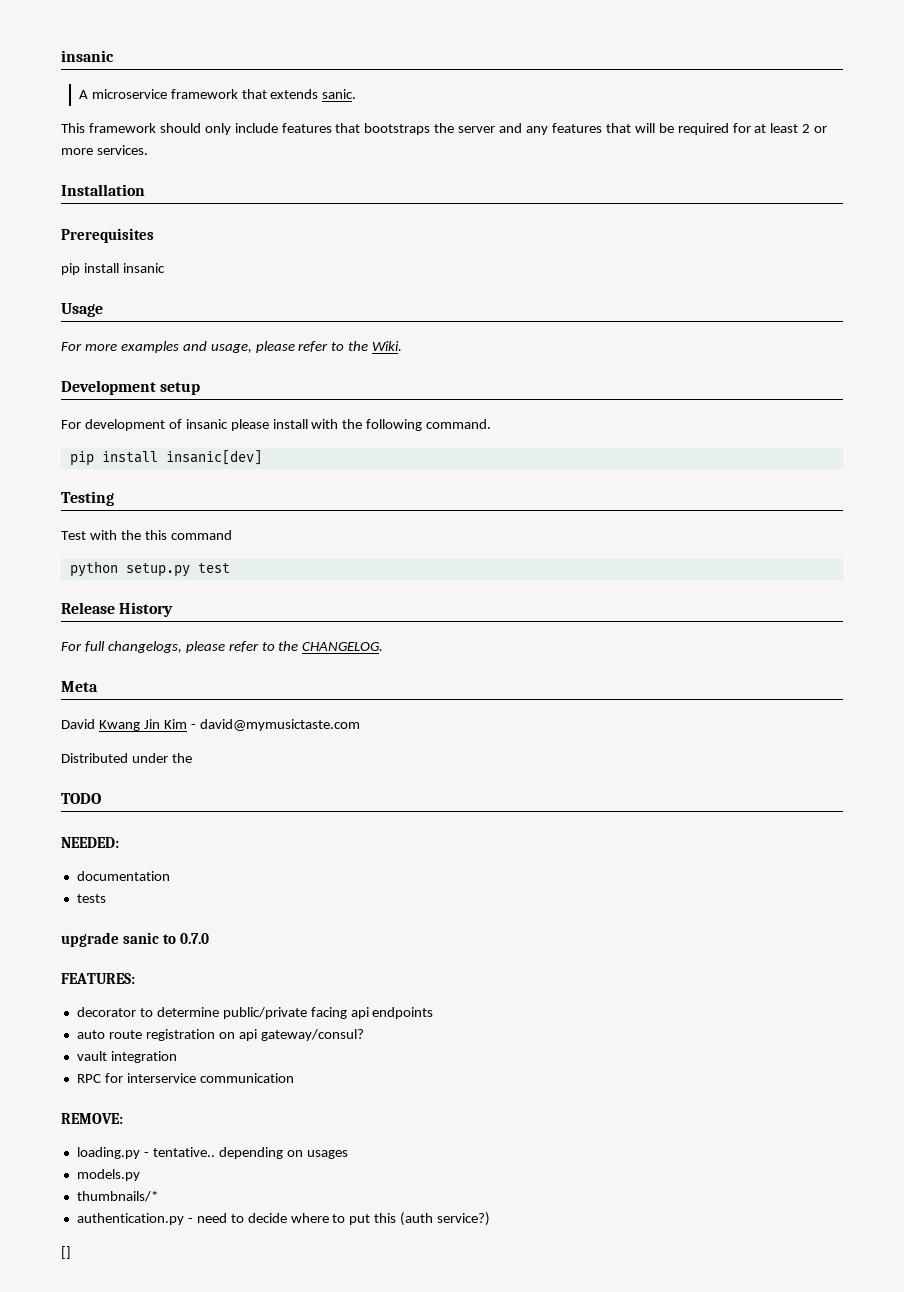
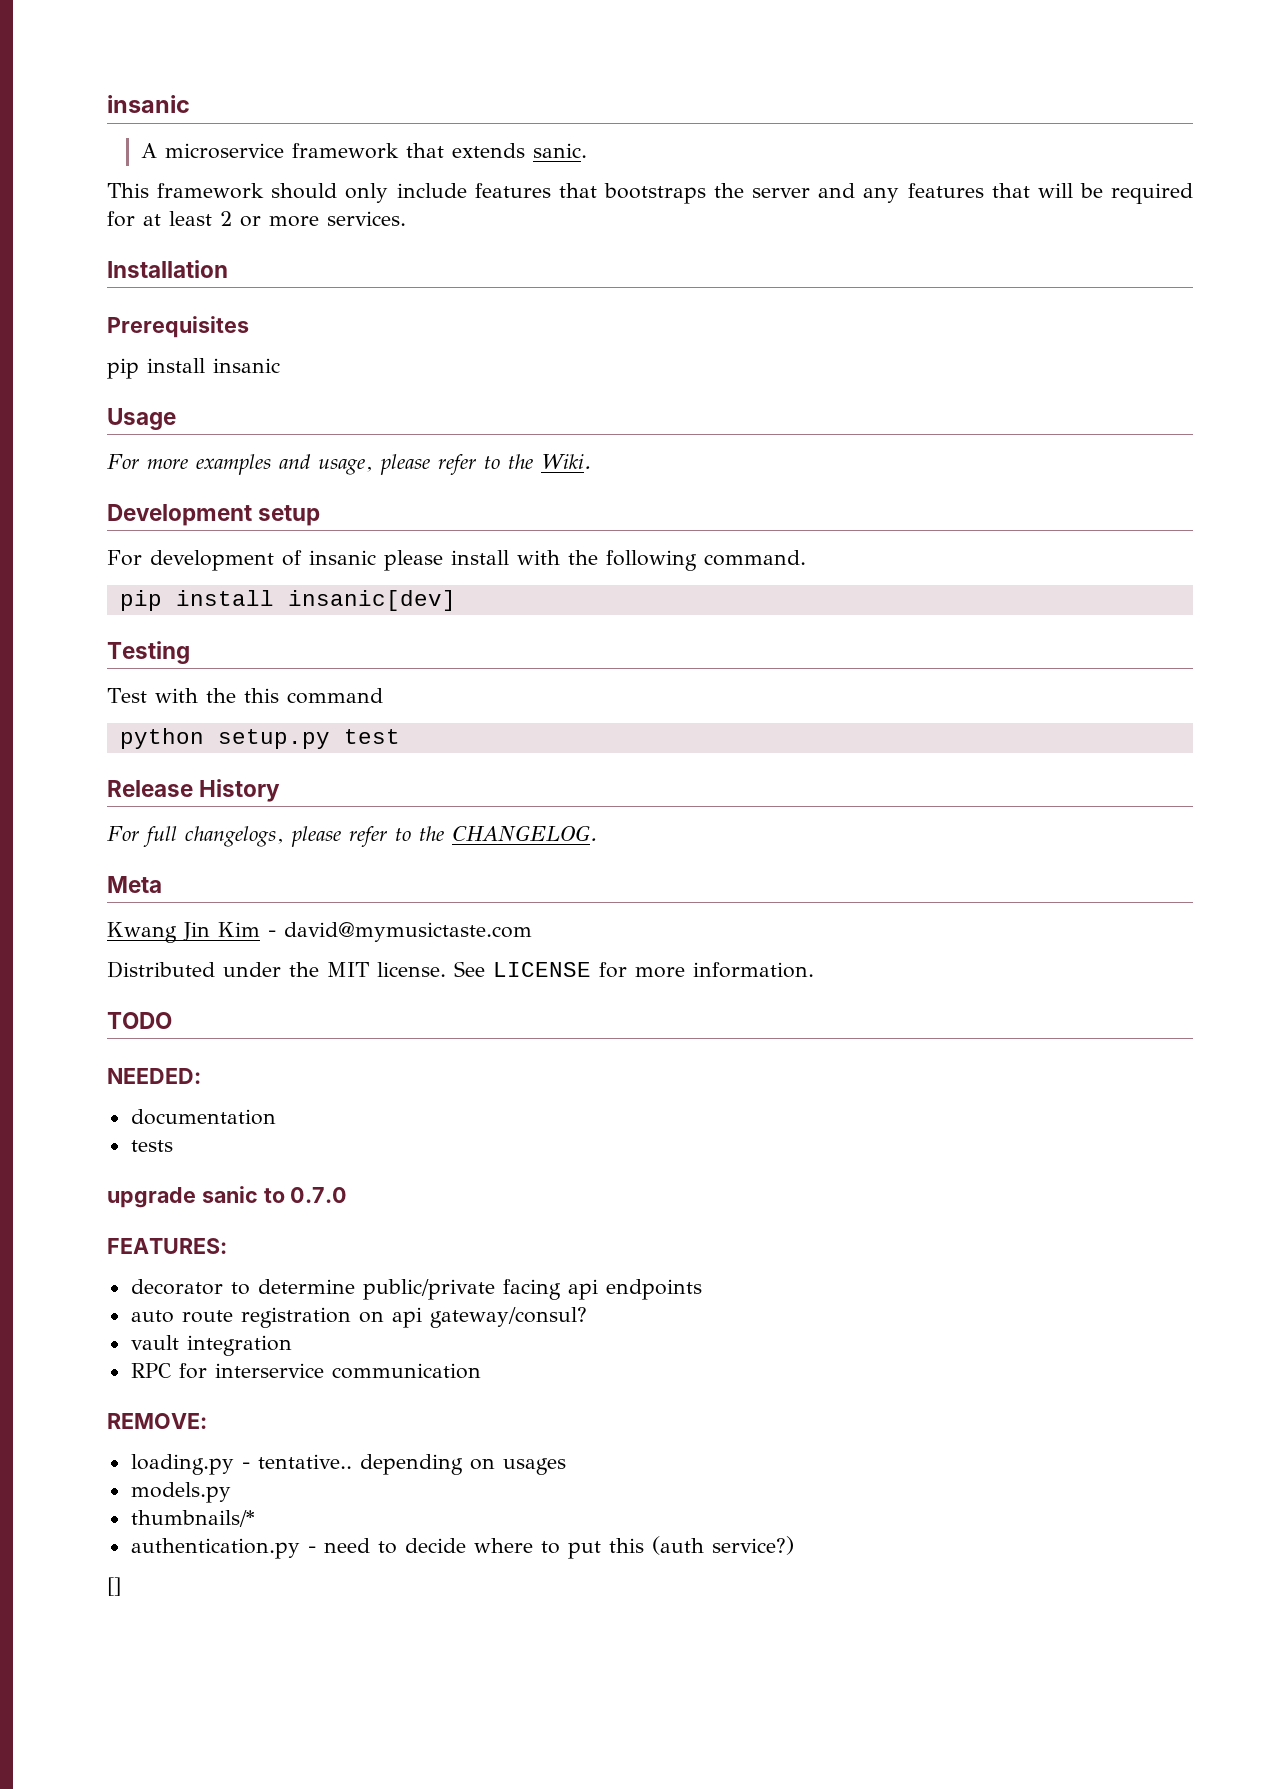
- David Kwang Jin Kim - david@mymusictaste.com
+ Kwang Jin Kim - david@mymusictaste.com
- Distributed under the
+ Distributed under the MIT license. See LICENSE for more information.

